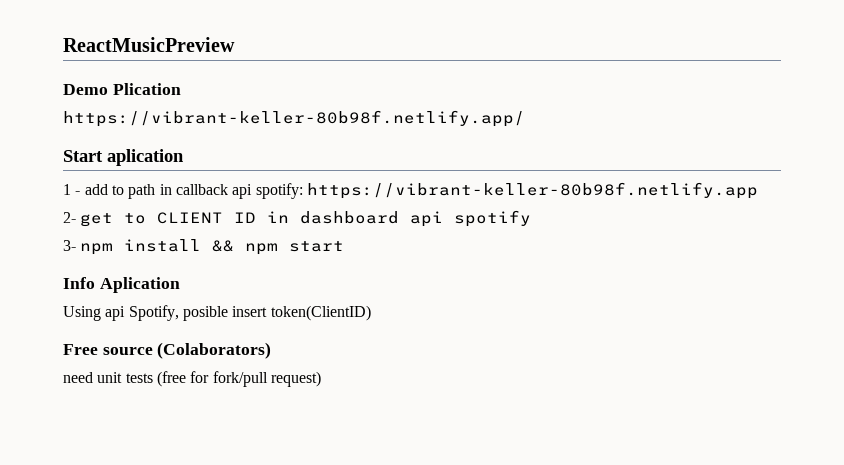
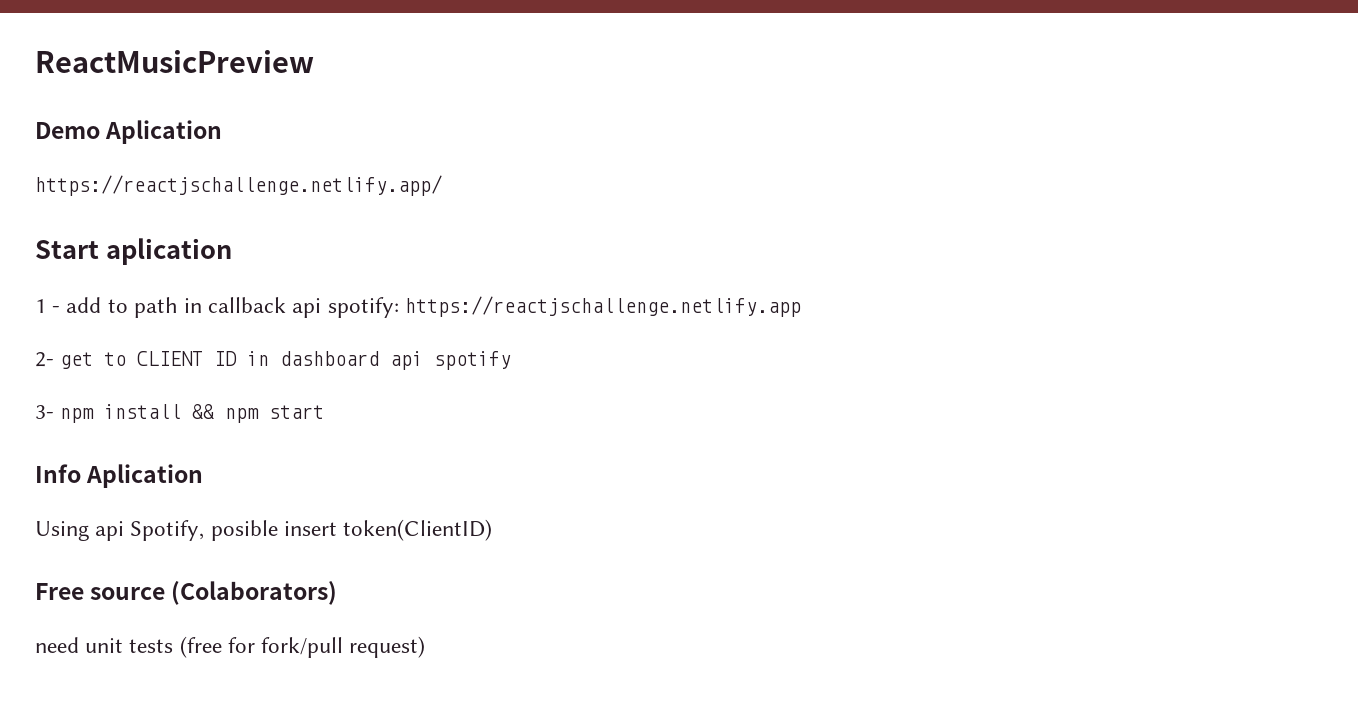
- Demo Plication
- https://vibrant-keller-80b98f.netlify.app/
+ Demo Aplication
+ https://reactjschallenge.netlify.app/
- 1 - add to path in callback api spotify: https://vibrant-keller-80b98f.netlify.app
+ 1 - add to path in callback api spotify: https://reactjschallenge.netlify.app

